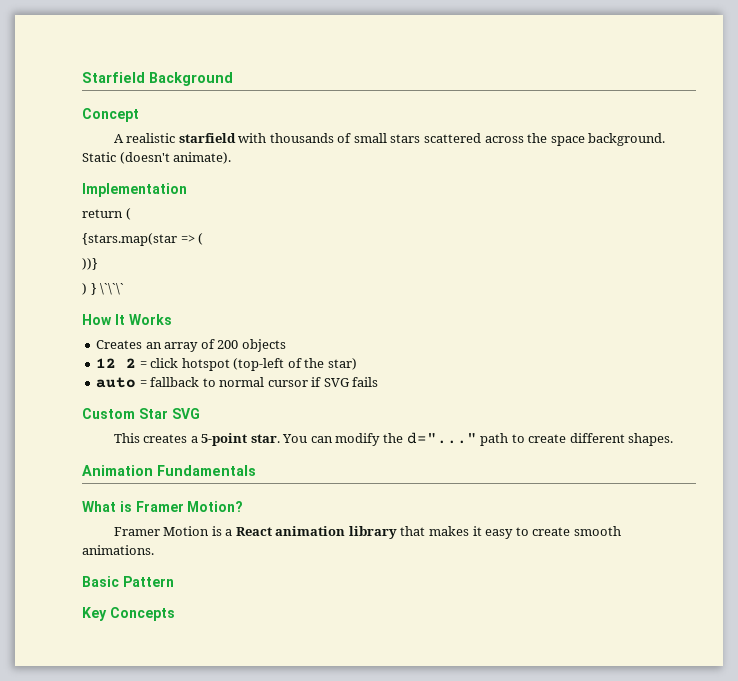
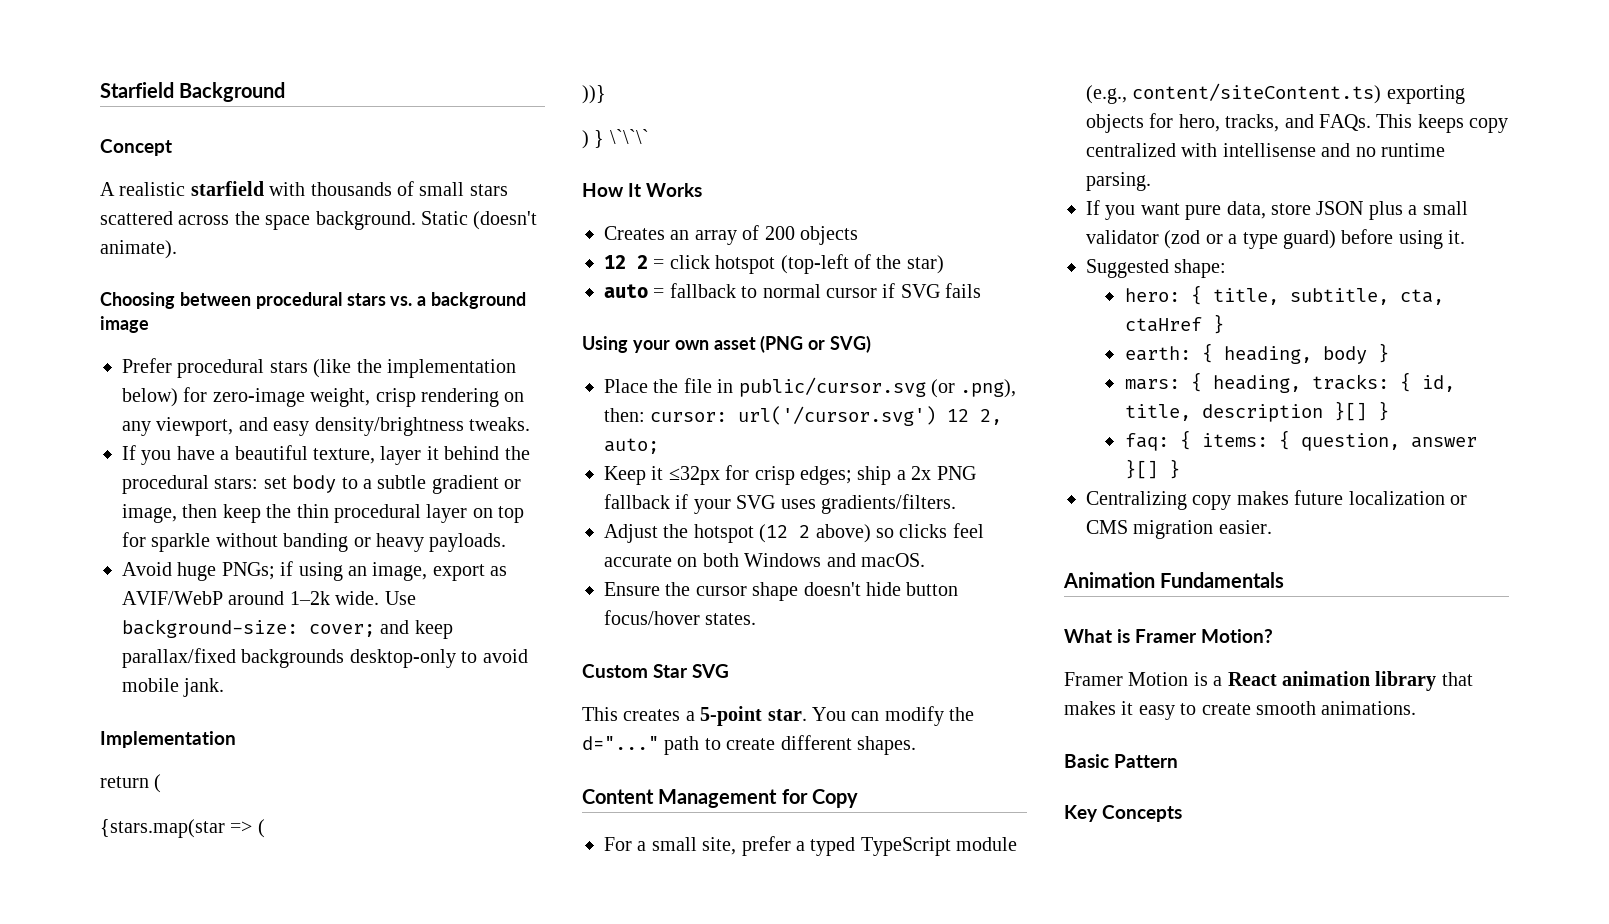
+ Choosing between procedural stars vs. a background image
+ Prefer procedural stars (like the implementation below) for zero-image weight, crisp rendering on any viewport, and easy density/brightness tweaks.
+ If you have a beautiful texture, layer it behind the procedural stars: set body to a subtle gradient or image, then keep the thin procedural layer on top for sparkle without banding or heavy payloads.
+ Avoid huge PNGs; if using an image, export as AVIF/WebP around 1–2k wide. Use background-size: cover; and keep parallax/fixed backgrounds desktop-only to avoid mobile jank.
+ Using your own asset (PNG or SVG)
+ Place the file in public/cursor.svg (or .png), then: cursor: url('/cursor.svg') 12 2, auto;
+ Keep it ≤32px for crisp edges; ship a 2x PNG fallback if your SVG uses gradients/filters.
+ Adjust the hotspot (12 2 above) so clicks feel accurate on both Windows and macOS.
+ Ensure the cursor shape doesn't hide button focus/hover states.
+ Content Management for Copy
+ For a small site, prefer a typed TypeScript module (e.g., content/siteContent.ts) exporting objects for hero, tracks, and FAQs. This keeps copy centralized with intellisense and no runtime parsing.
+ If you want pure data, store JSON plus a small validator (zod or a type guard) before using it.
+ Suggested shape:
+ hero: { title, subtitle, cta, ctaHref }
+ earth: { heading, body }
+ mars: { heading, tracks: { id, title, description }[] }
+ faq: { items: { question, answer }[] }
+ Centralizing copy makes future localization or CMS migration easier.

